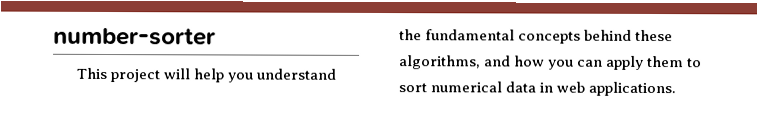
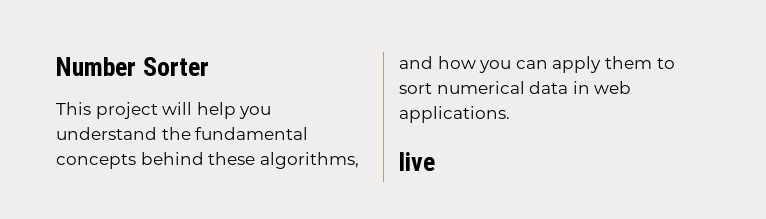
- number-sorter
+ Number Sorter
+ live

